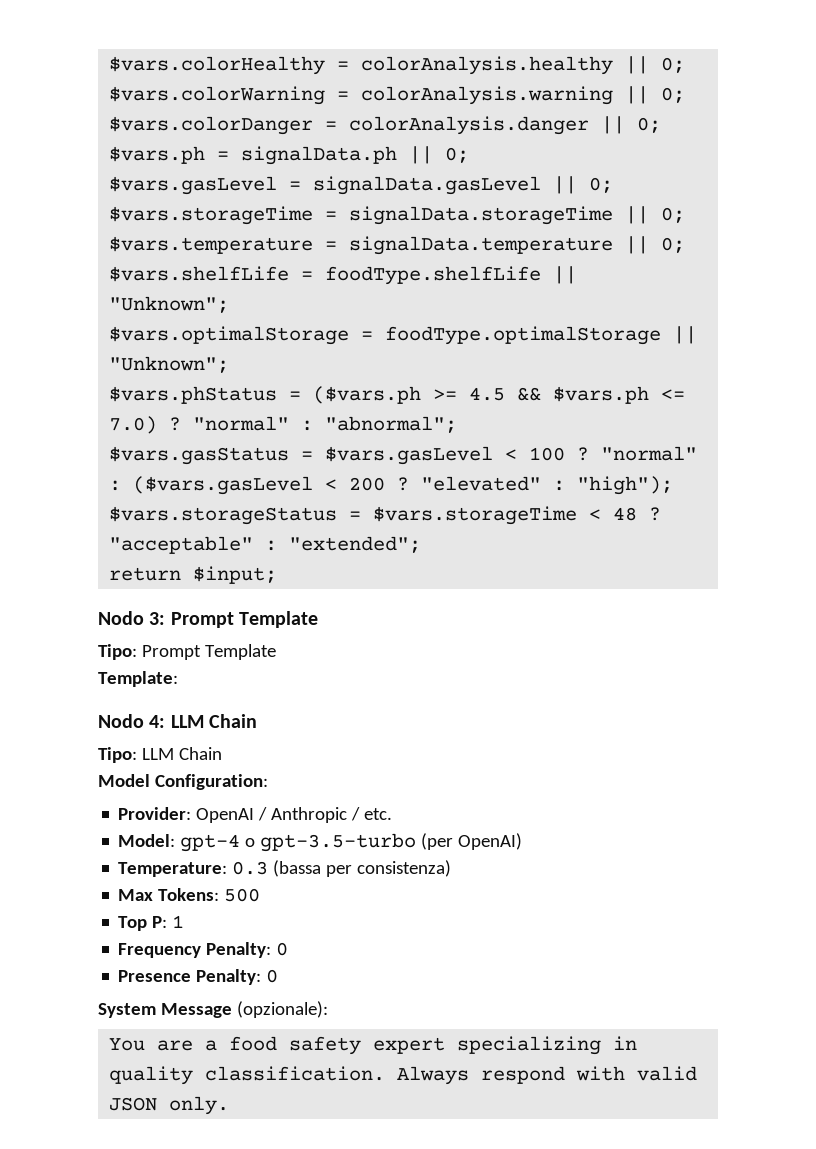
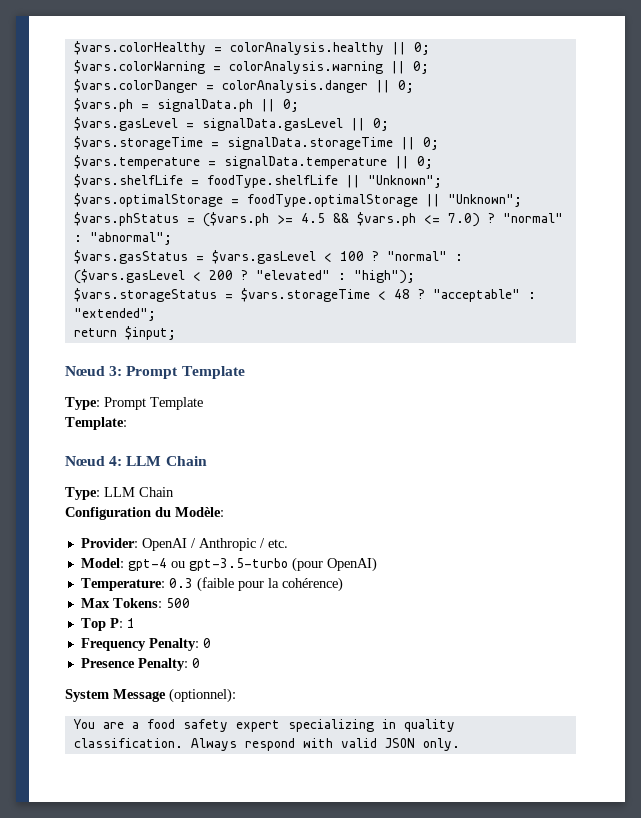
- Nodo 3: Prompt Template
+ Nœud 3: Prompt Template
- Tipo: Prompt Template
+ Type: Prompt Template
- Nodo 4: LLM Chain
+ Nœud 4: LLM Chain
- Tipo: LLM Chain
- Model Configuration:
+ Type: LLM Chain
+ Configuration du Modèle:
- Model: gpt-4 o gpt-3.5-turbo (per OpenAI)
+ Model: gpt-4 ou gpt-3.5-turbo (pour OpenAI)
- Temperature: 0.3 (bassa per consistenza)
+ Temperature: 0.3 (faible pour la cohérence)
- System Message (opzionale):
+ System Message (optionnel):

